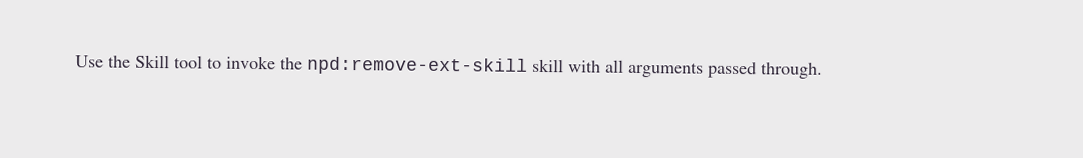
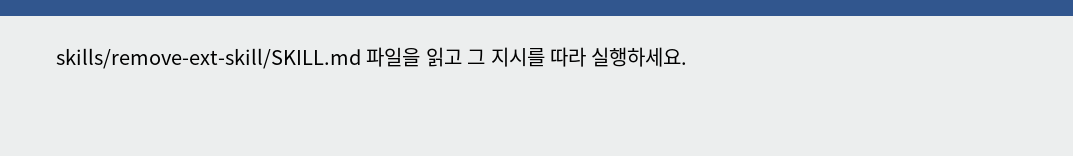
- Use the Skill tool to invoke the npd:remove-ext-skill skill with all arguments passed through.
+ skills/remove-ext-skill/SKILL.md 파일을 읽고 그 지시를 따라 실행하세요.

